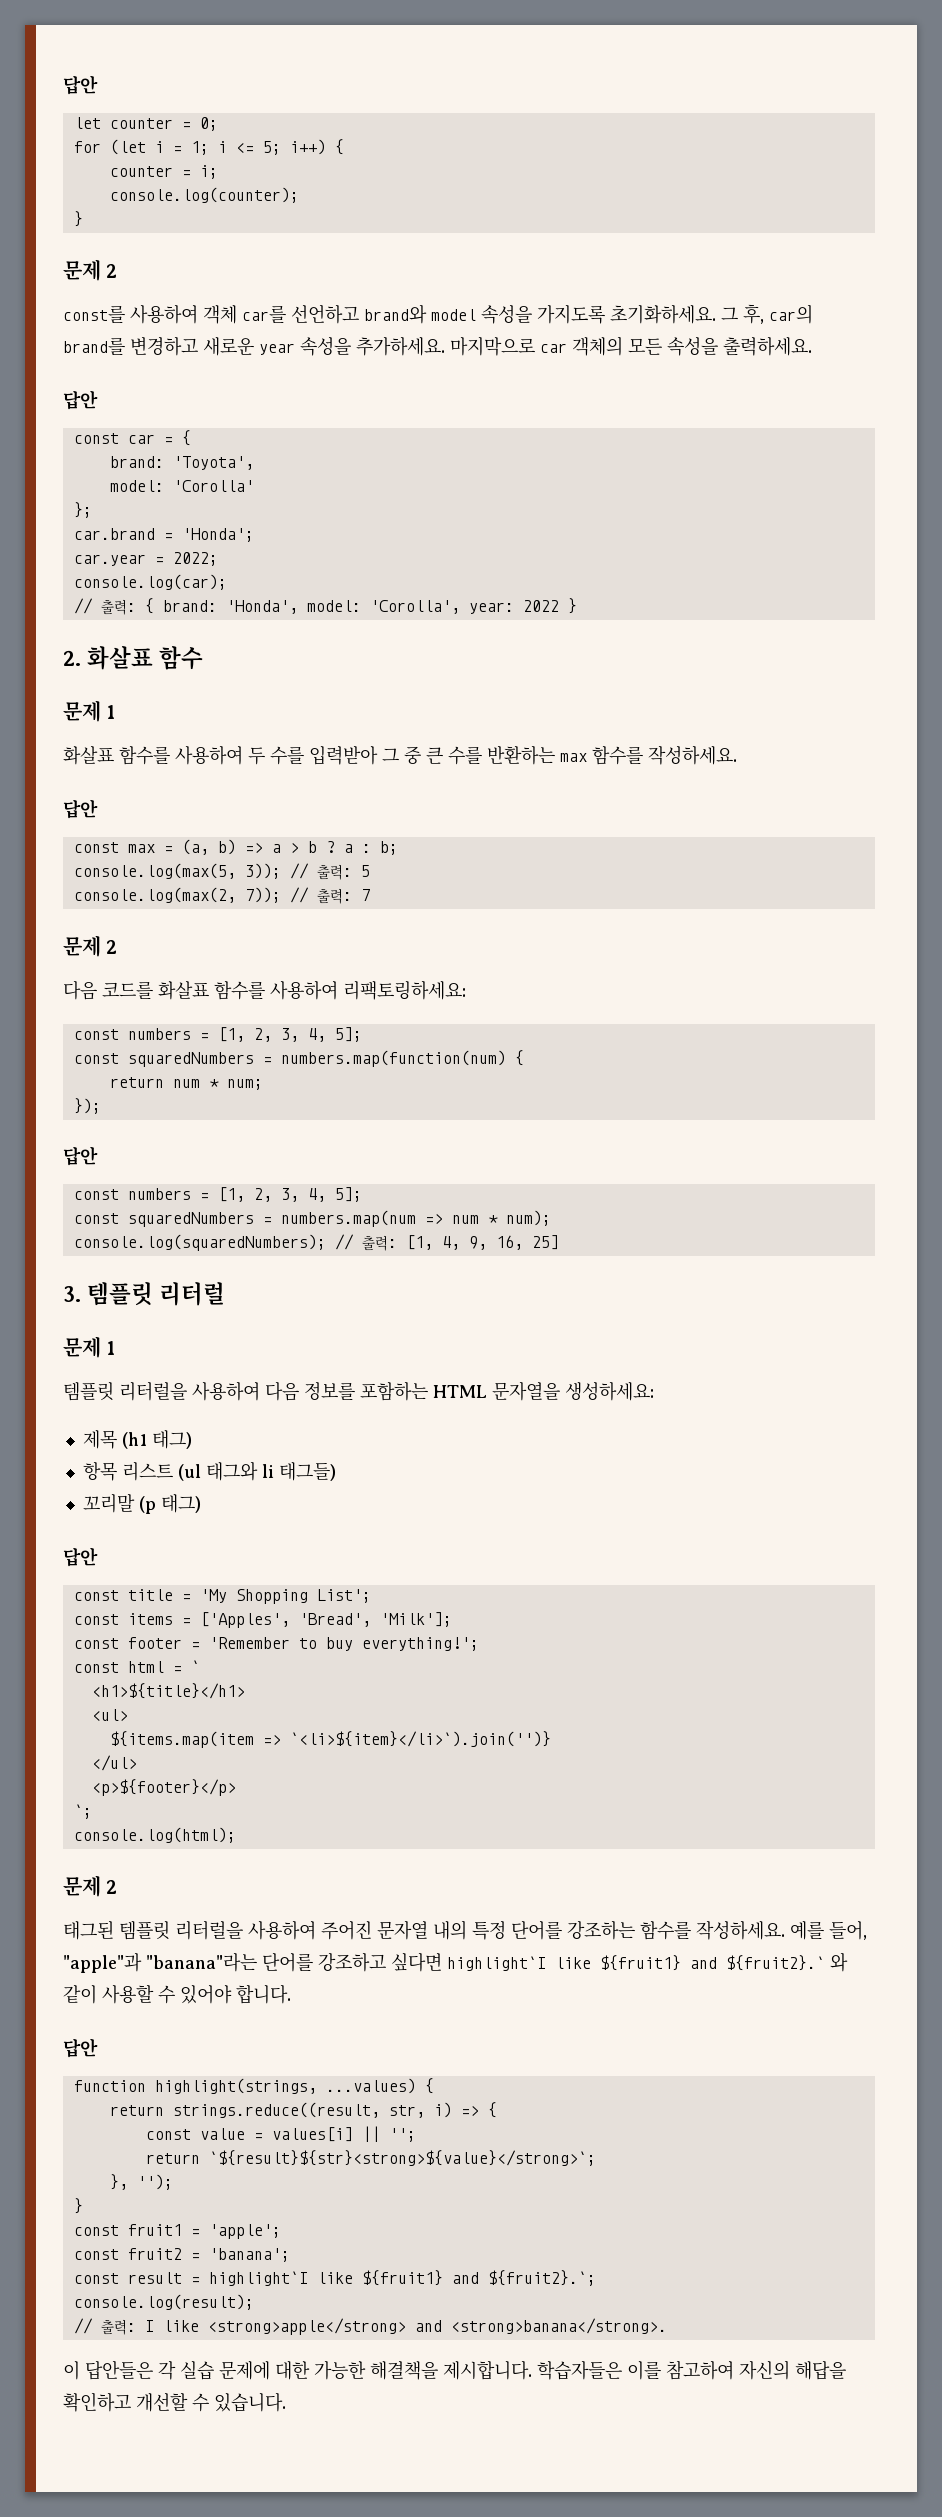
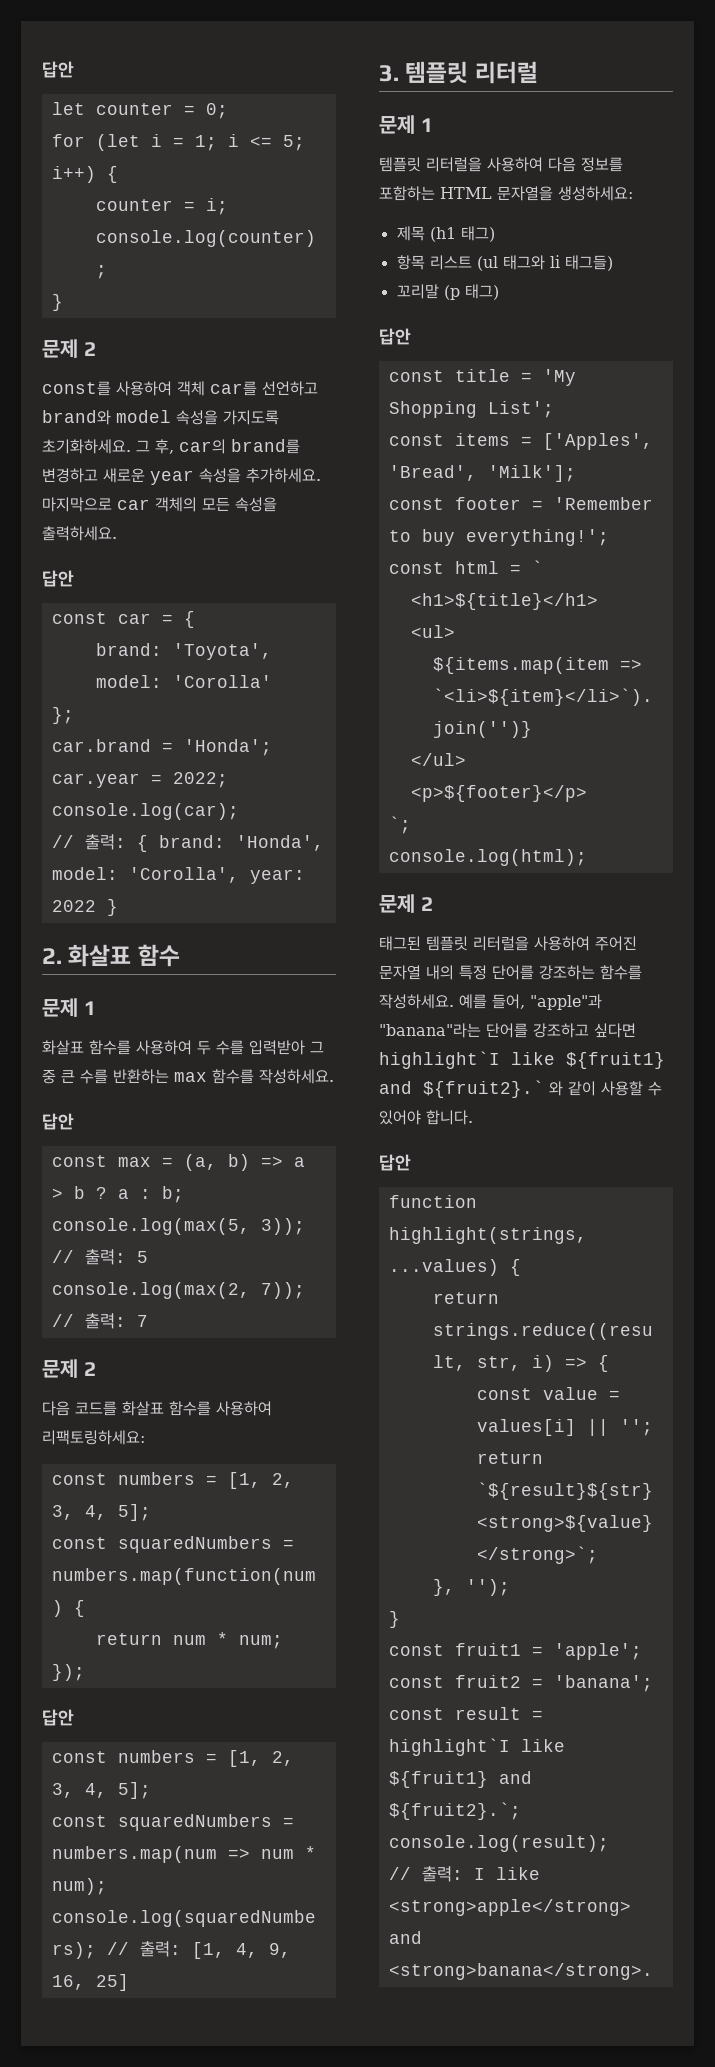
- 이 답안들은 각 실습 문제에 대한 가능한 해결책을 제시합니다. 학습자들은 이를 참고하여 자신의 해답을 확인하고 개선할 수 있습니다.

